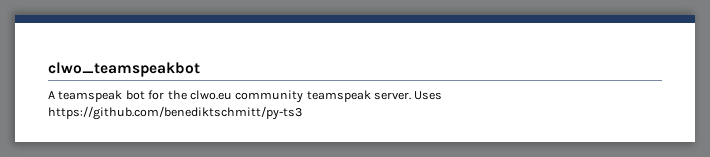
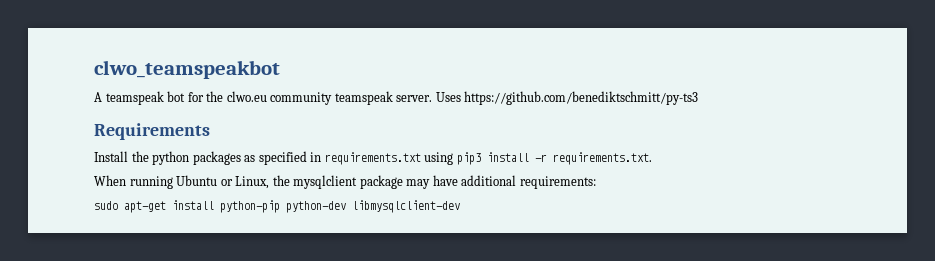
+ Requirements
+ Install the python packages as specified in requirements.txt using pip3 install -r requirements.txt.
+ When running Ubuntu or Linux, the mysqlclient package may have additional requirements:
+ sudo apt-get install python-pip python-dev libmysqlclient-dev

